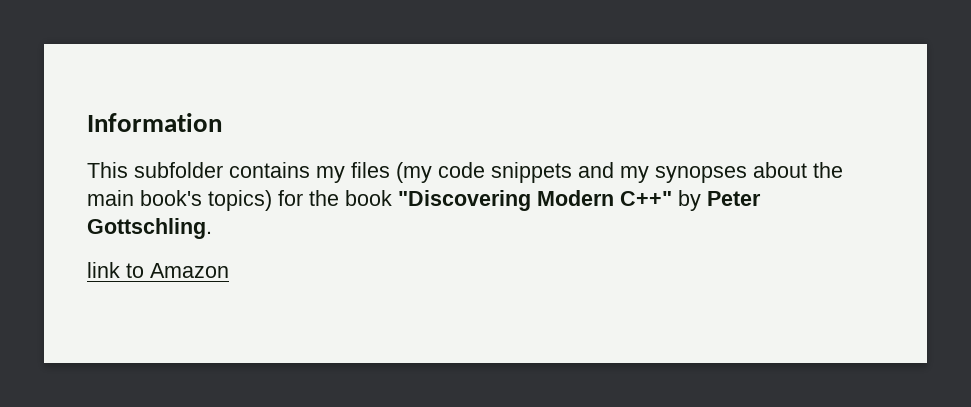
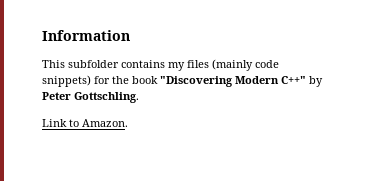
- This subfolder contains my files (my code snippets and my synopses about the main book's topics) for the book "Discovering Modern C++" by Peter Gottschling.
+ This subfolder contains my files (mainly code snippets) for the book "Discovering Modern C++" by Peter Gottschling.
- link to Amazon
+ Link to Amazon.

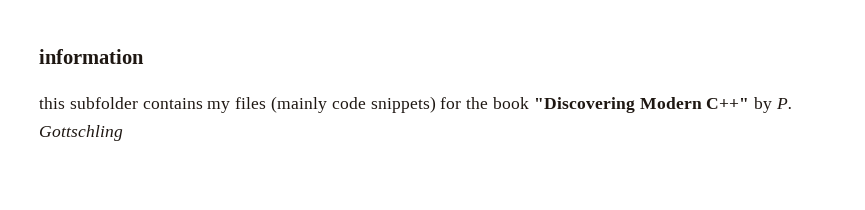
- Information
- This subfolder contains my files (mainly code snippets) for the book "Discovering Modern C++" by Peter Gottschling.
- Link to Amazon.
+ information
+ this subfolder contains my files (mainly code snippets) for the book "Discovering Modern C++" by P. Gottschling

